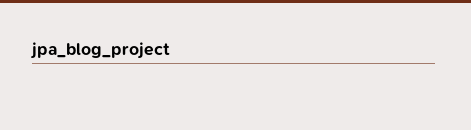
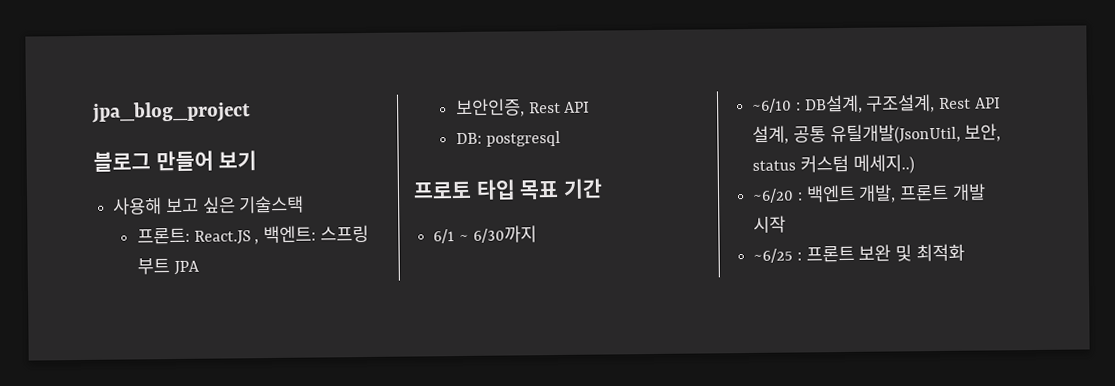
+ 블로그 만들어 보기
+ 사용해 보고 싶은 기술스택
+ 프론트: React.JS , 백엔트: 스프링 부트 JPA
+ 보안인증, Rest API
+ DB: postgresql
+ 프로토 타입 목표 기간
+ 6/1 ~ 6/30까지
+ ~6/10 : DB설계, 구조설계, Rest API 설계, 공통 유틸개발(JsonUtil, 보안, status 커스텀 메세지..)
+ ~6/20 : 백엔트 개발, 프론트 개발 시작
+ ~6/25 : 프론트 보완 및 최적화

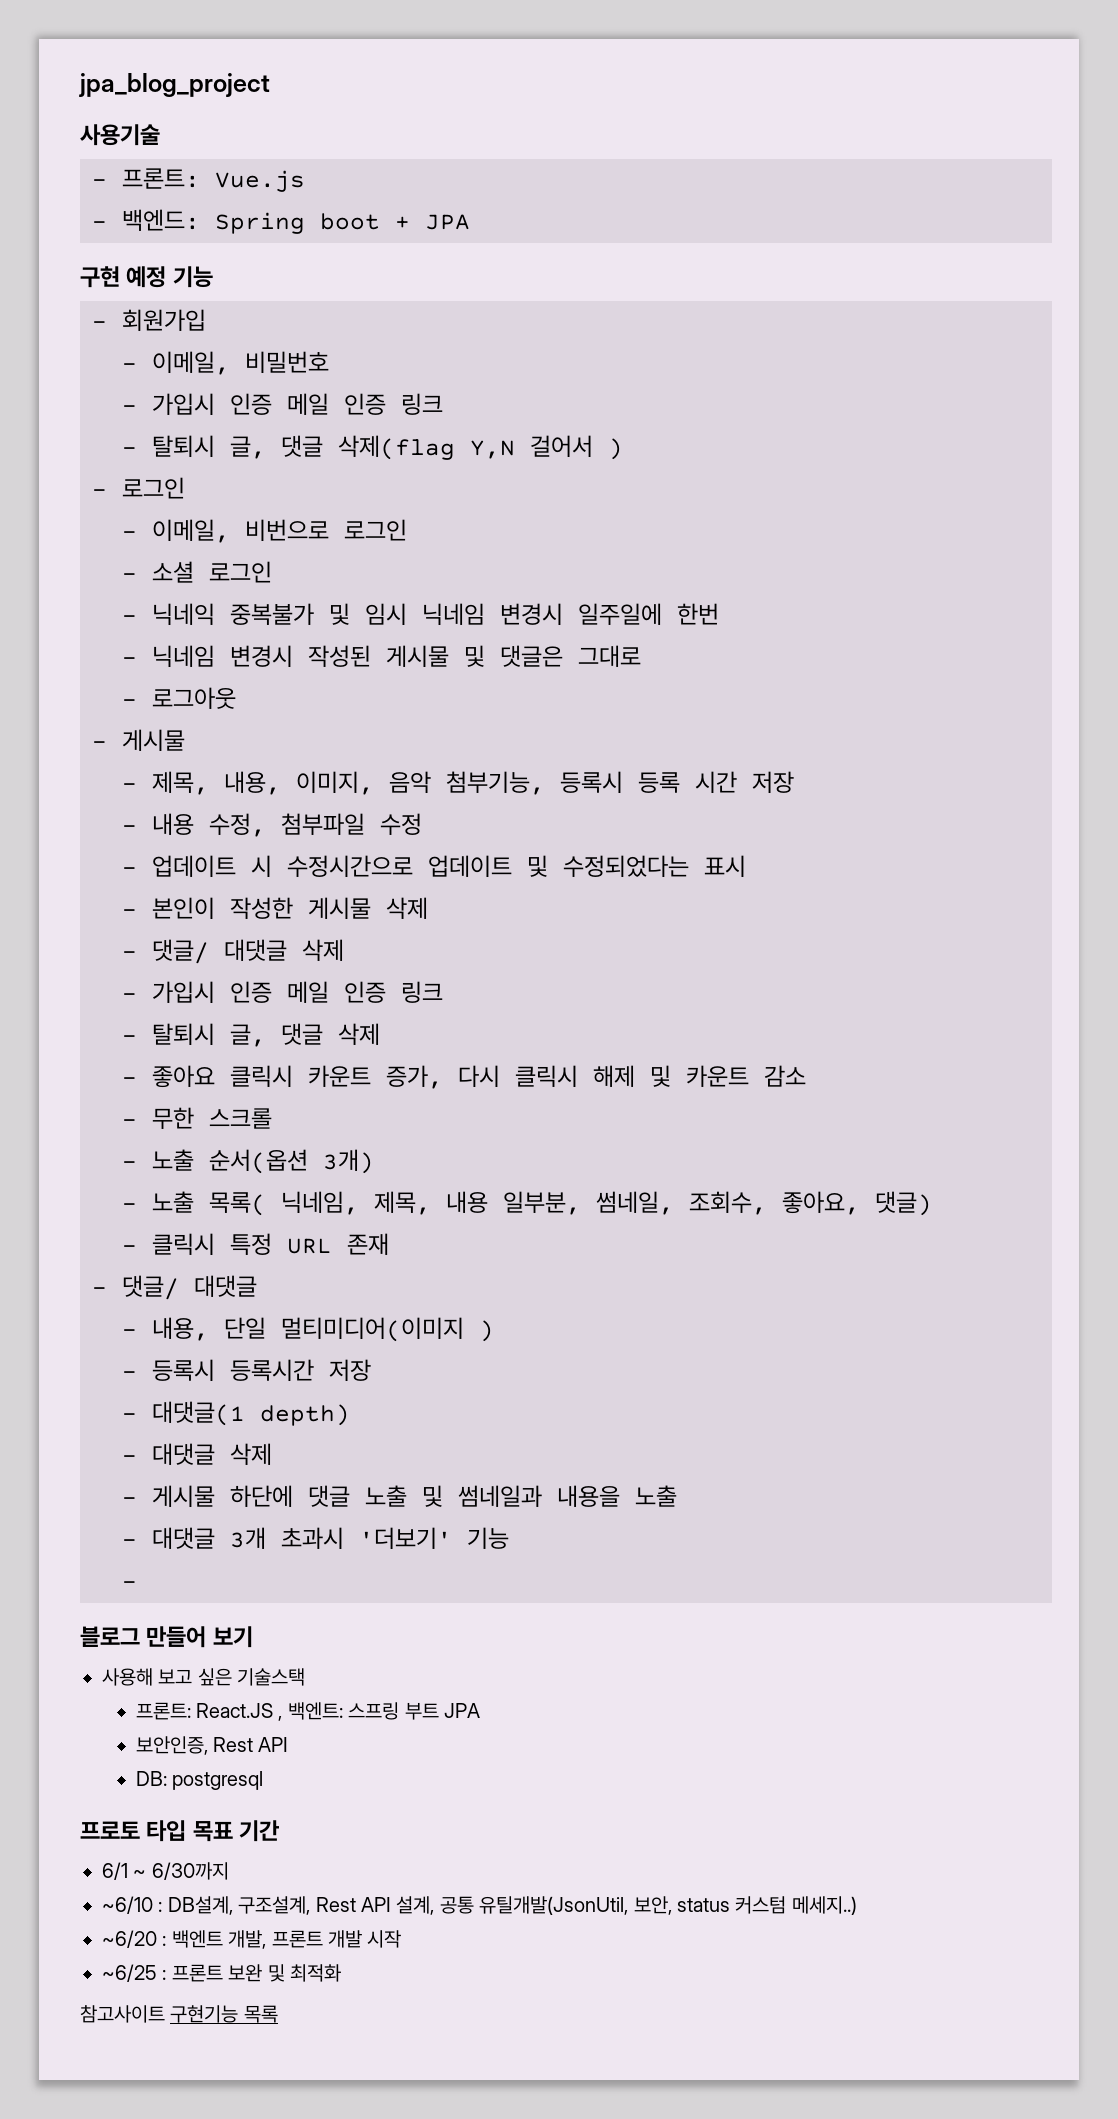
+ 사용기술
+ - 프론트: Vue.js
+ - 백엔드: Spring boot + JPA
+ 구현 예정 기능
+ - 회원가입
+ - 이메일, 비밀번호
+ - 가입시 인증 메일 인증 링크
+ - 탈퇴시 글, 댓글 삭제(flag Y,N 걸어서 )
+ - 로그인
+ - 이메일, 비번으로 로그인
+ - 소셜 로그인
+ - 닉네익 중복불가 및 임시 닉네임 변경시 일주일에 한번
+ - 닉네임 변경시 작성된 게시물 및 댓글은 그대로
+ - 로그아웃
+ - 게시물
+ - 제목, 내용, 이미지, 음악 첨부기능, 등록시 등록 시간 저장
+ - 내용 수정, 첨부파일 수정
+ - 업데이트 시 수정시간으로 업데이트 및 수정되었다는 표시
+ - 본인이 작성한 게시물 삭제
+ - 댓글/ 대댓글 삭제
+ - 가입시 인증 메일 인증 링크
+ - 탈퇴시 글, 댓글 삭제
+ - 좋아요 클릭시 카운트 증가, 다시 클릭시 해제 및 카운트 감소
+ - 무한 스크롤
+ - 노출 순서(옵션 3개)
+ - 노출 목록( 닉네임, 제목, 내용 일부분, 썸네일, 조회수, 좋아요, 댓글)
+ - 클릭시 특정 URL 존재
+ - 댓글/ 대댓글
+ - 내용, 단일 멀티미디어(이미지 )
+ - 등록시 등록시간 저장
+ - 대댓글(1 depth)
+ - 대댓글 삭제
+ - 게시물 하단에 댓글 노출 및 썸네일과 내용을 노출
+ - 대댓글 3개 초과시 '더보기' 기능
+ -
+ 참고사이트 구현기능 목록

